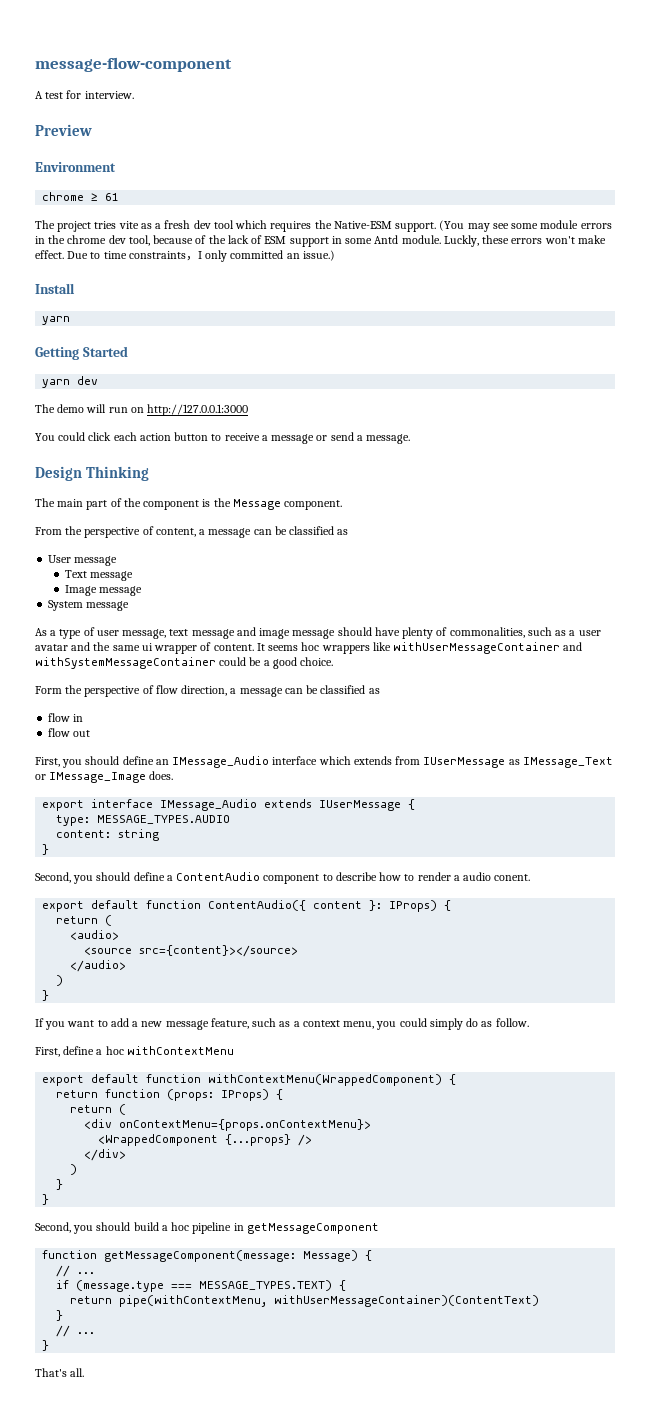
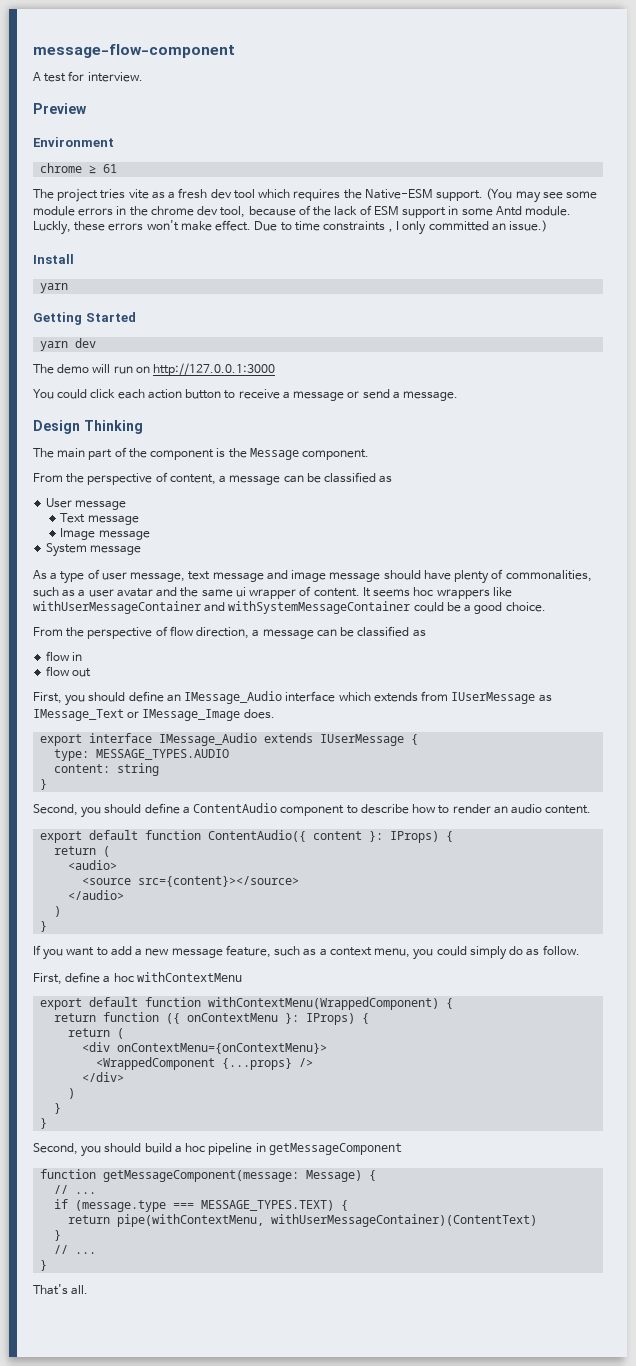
- Form the perspective of flow direction, a message can be classified as
+ From the perspective of flow direction, a message can be classified as
- Second, you should define a ContentAudio component to describe how to render a audio conent.
+ Second, you should define a ContentAudio component to describe how to render an audio content.
- return function (props: IProps) {
+ return function ({ onContextMenu }: IProps) {
- <div onContextMenu={props.onContextMenu}>
+ <div onContextMenu={onContextMenu}>

